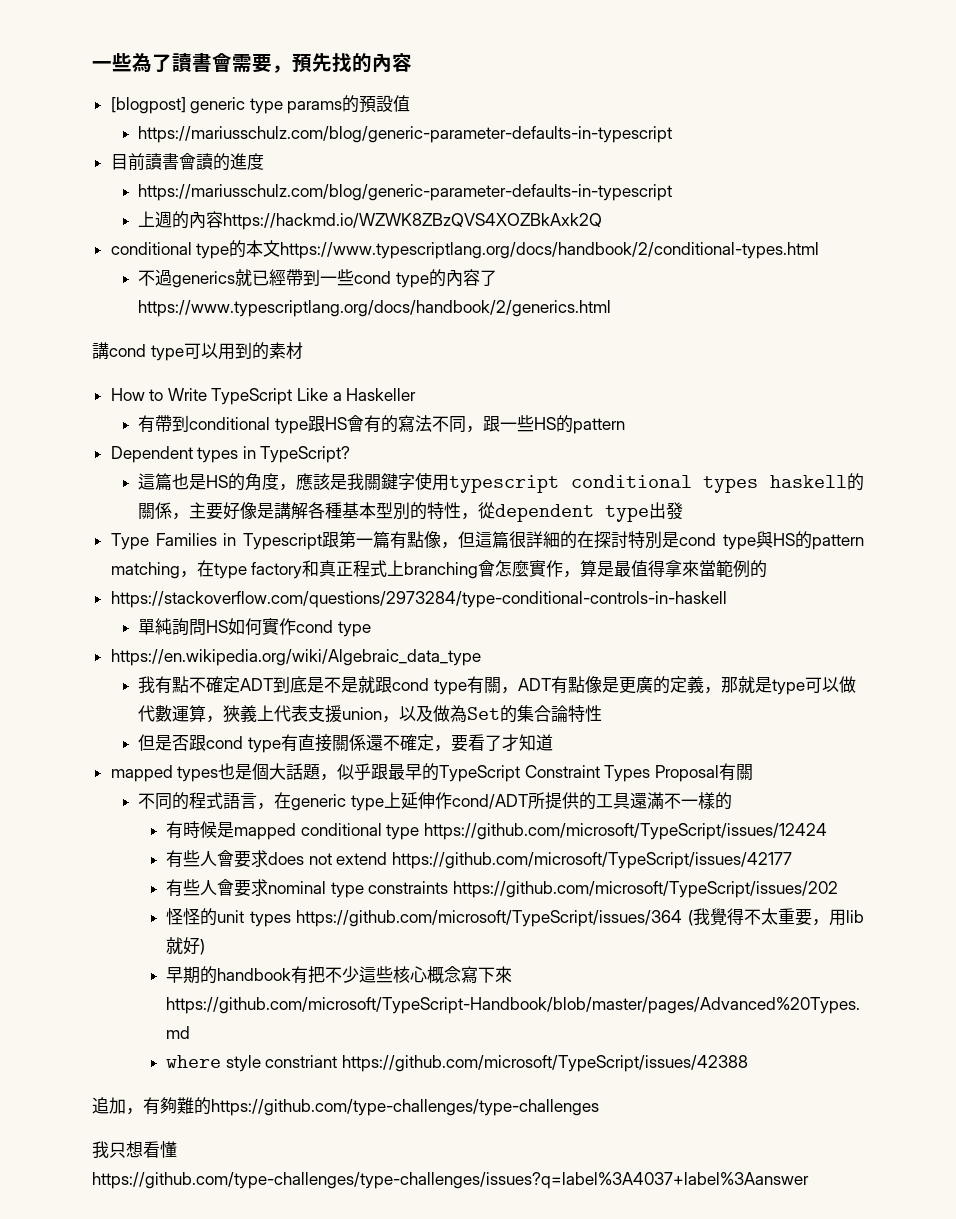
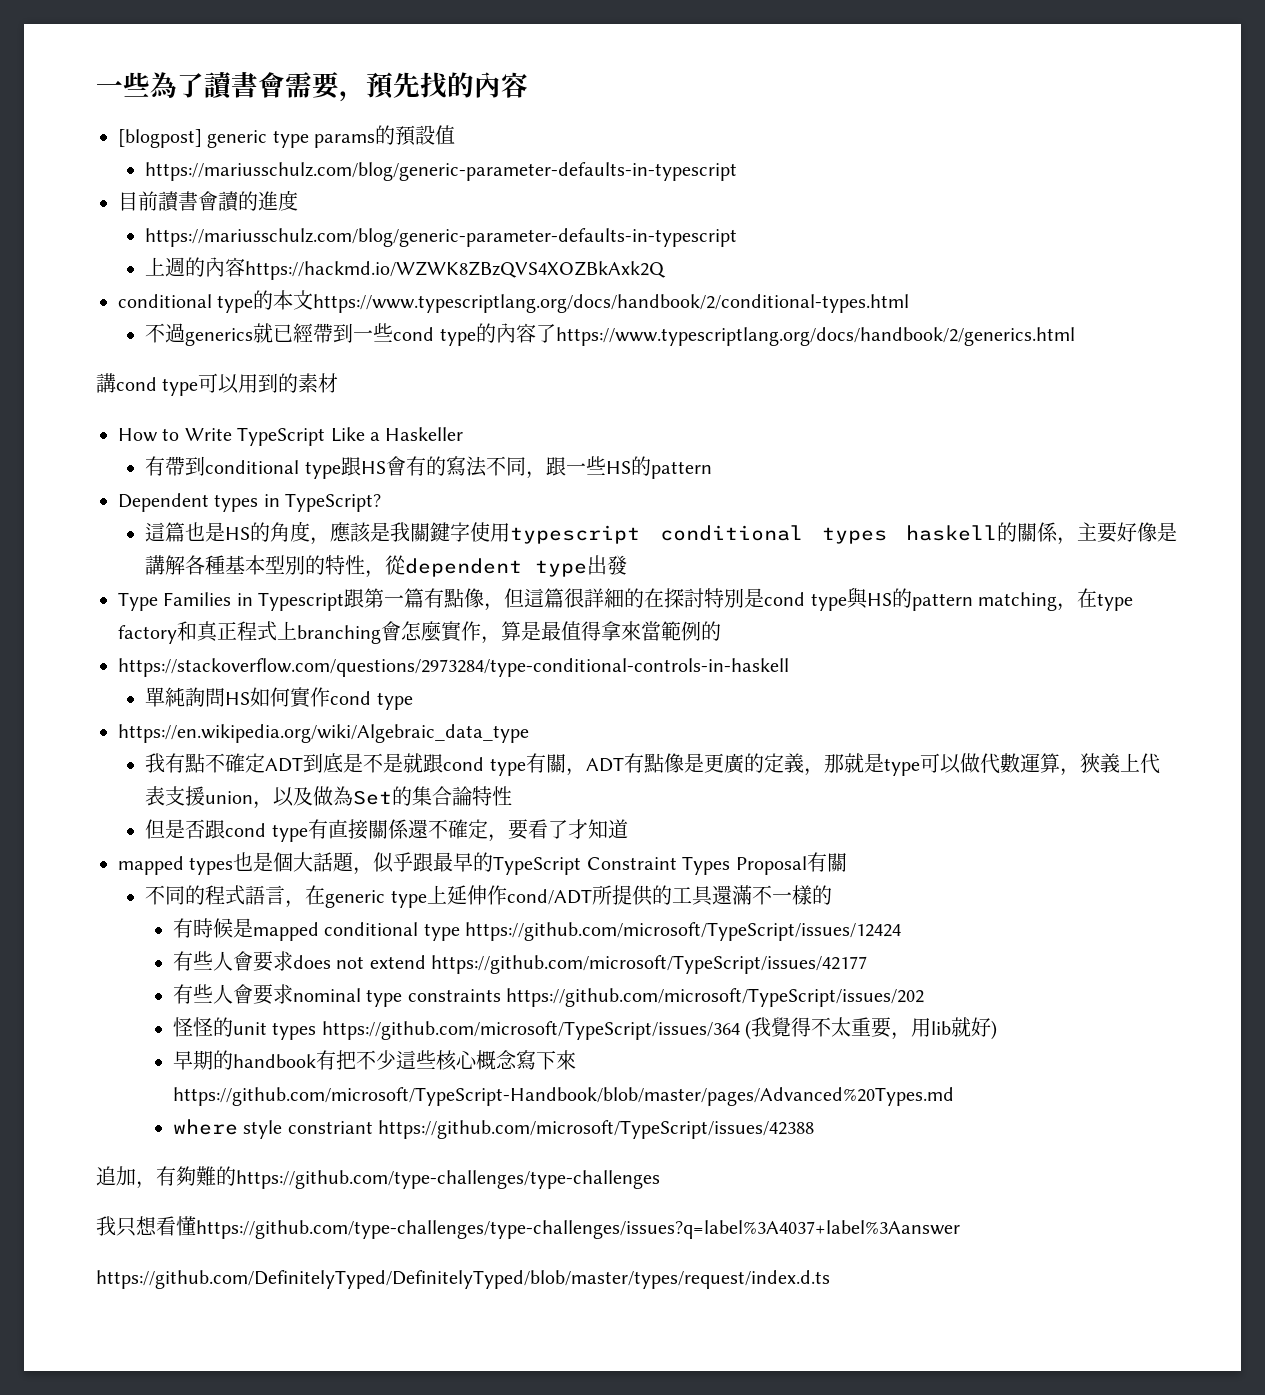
+ https://github.com/DefinitelyTyped/DefinitelyTyped/blob/master/types/request/index.d.ts

